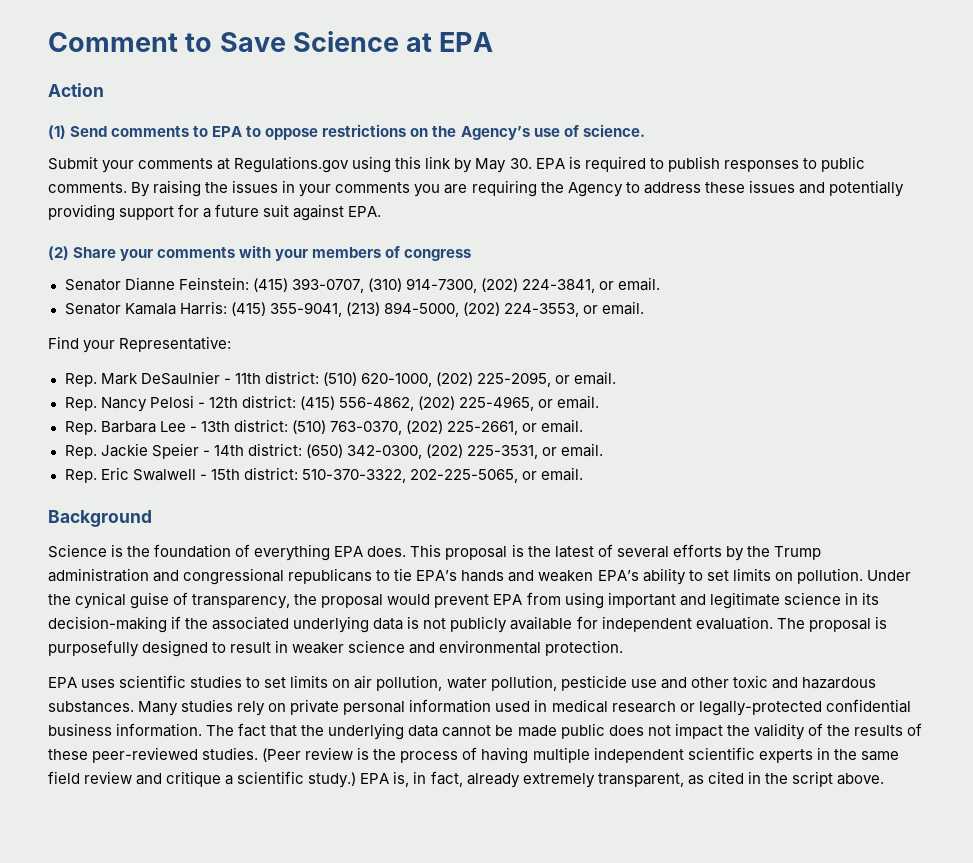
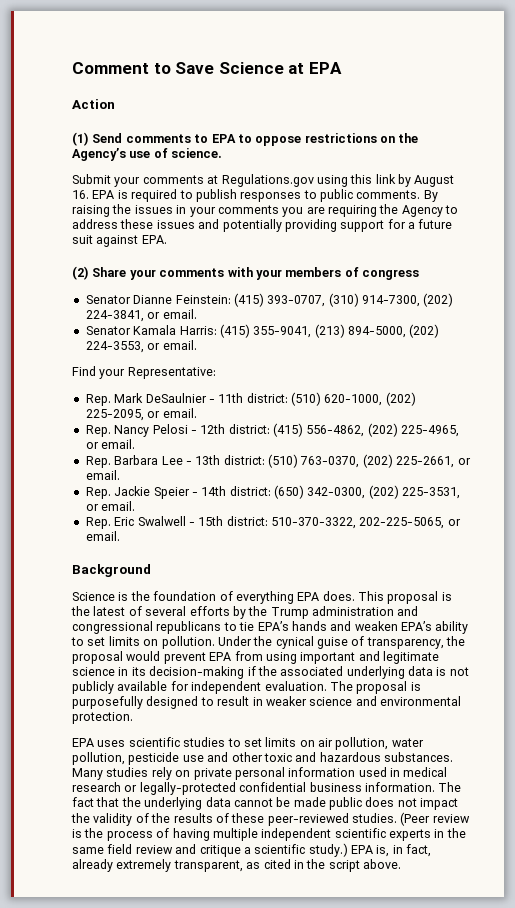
- Submit your comments at Regulations.gov using this link by May 30. EPA is required to publish responses to public comments.
+ Submit your comments at Regulations.gov using this link by August 16. EPA is required to publish responses to public comments.

